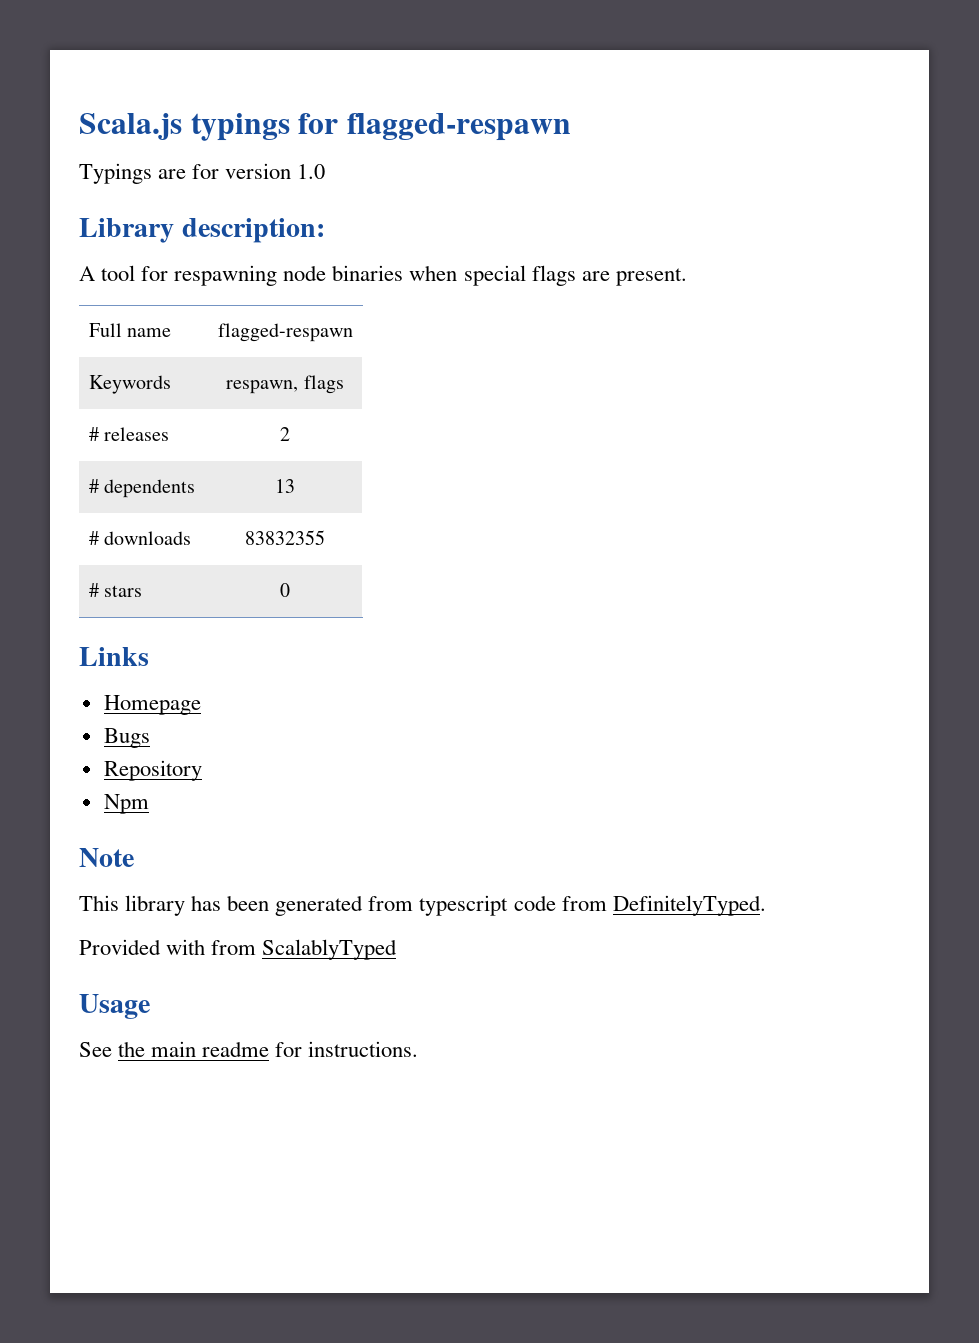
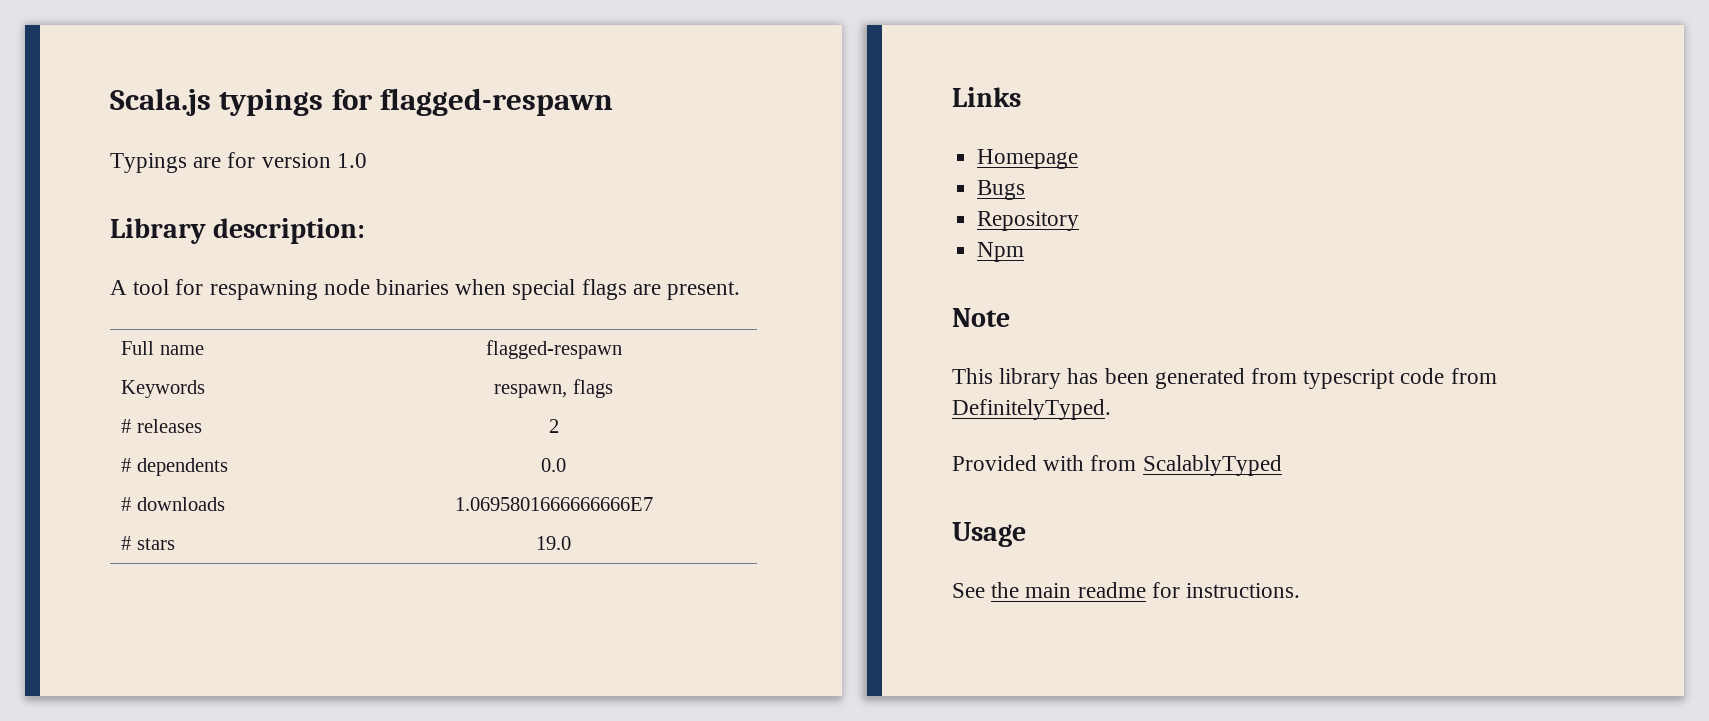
- # dependents | 13
+ # dependents | 0.0
- # downloads | 83832355
+ # downloads | 1.0695801666666666E7
- # stars | 0
+ # stars | 19.0

